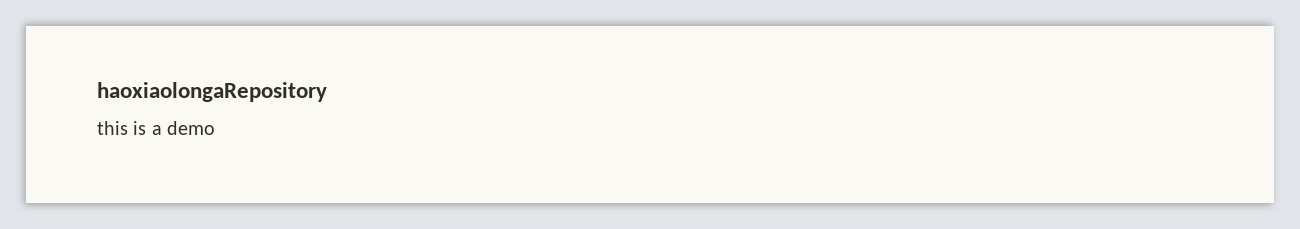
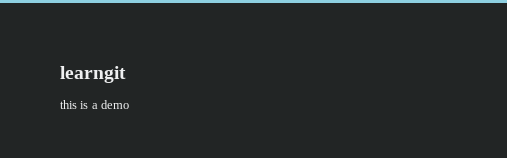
- haoxiaolongaRepository
+ learngit

